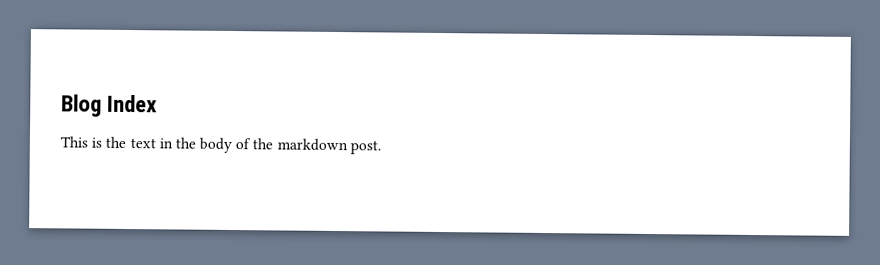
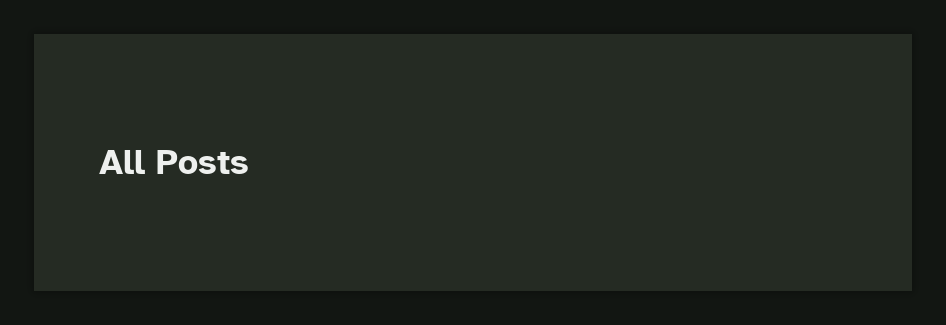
- Blog Index
- This is the text in the body of the markdown post.
+ All Posts

